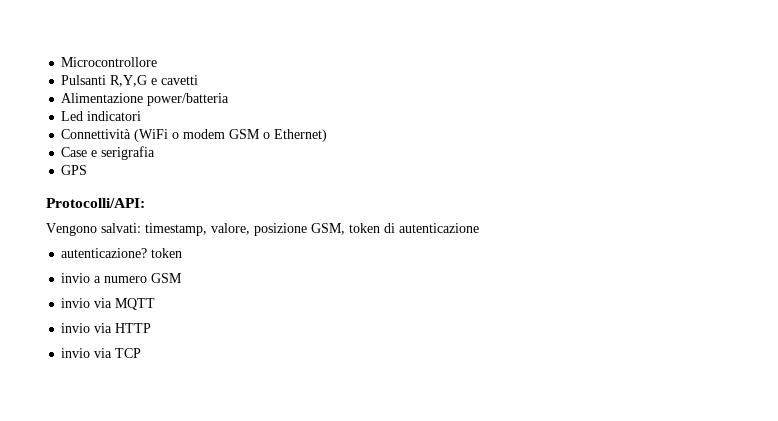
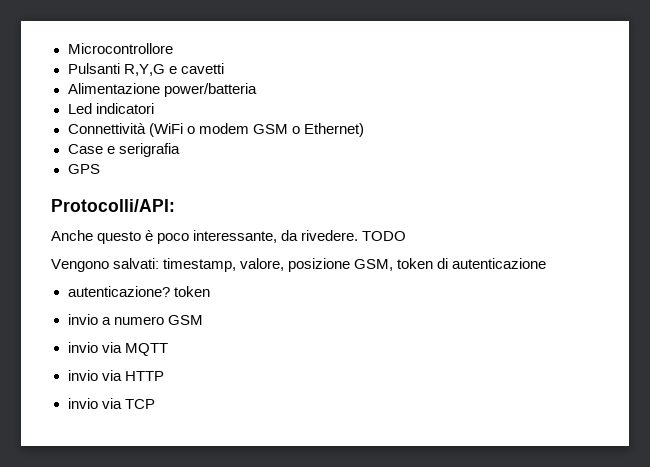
+ Anche questo è poco interessante, da rivedere. TODO

